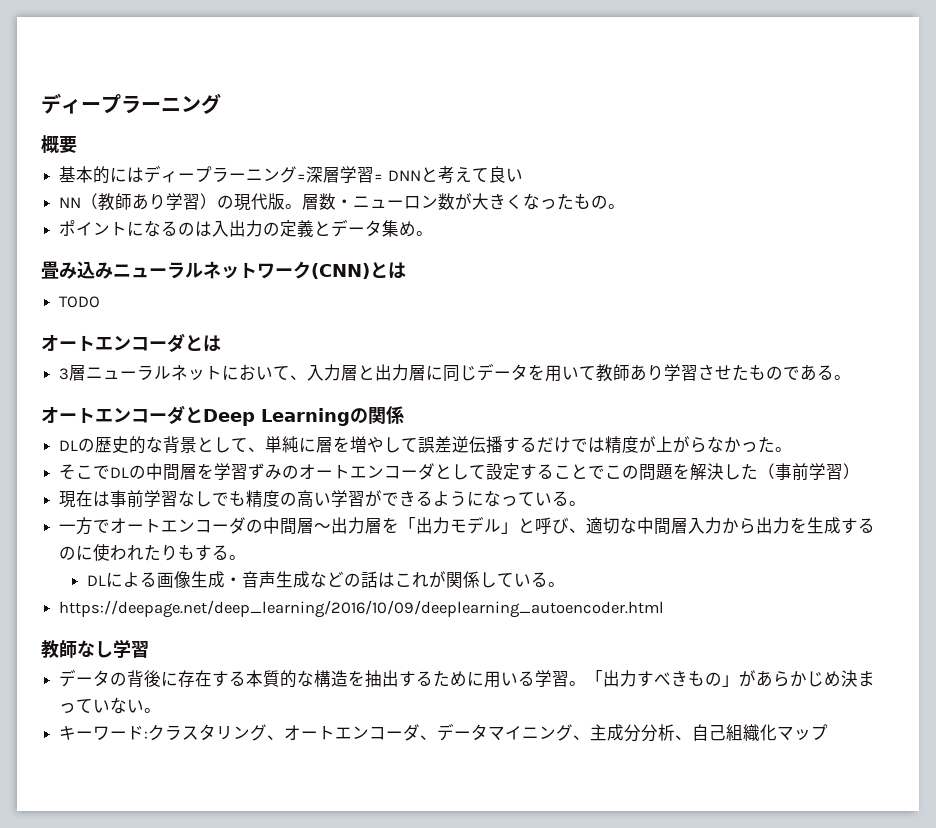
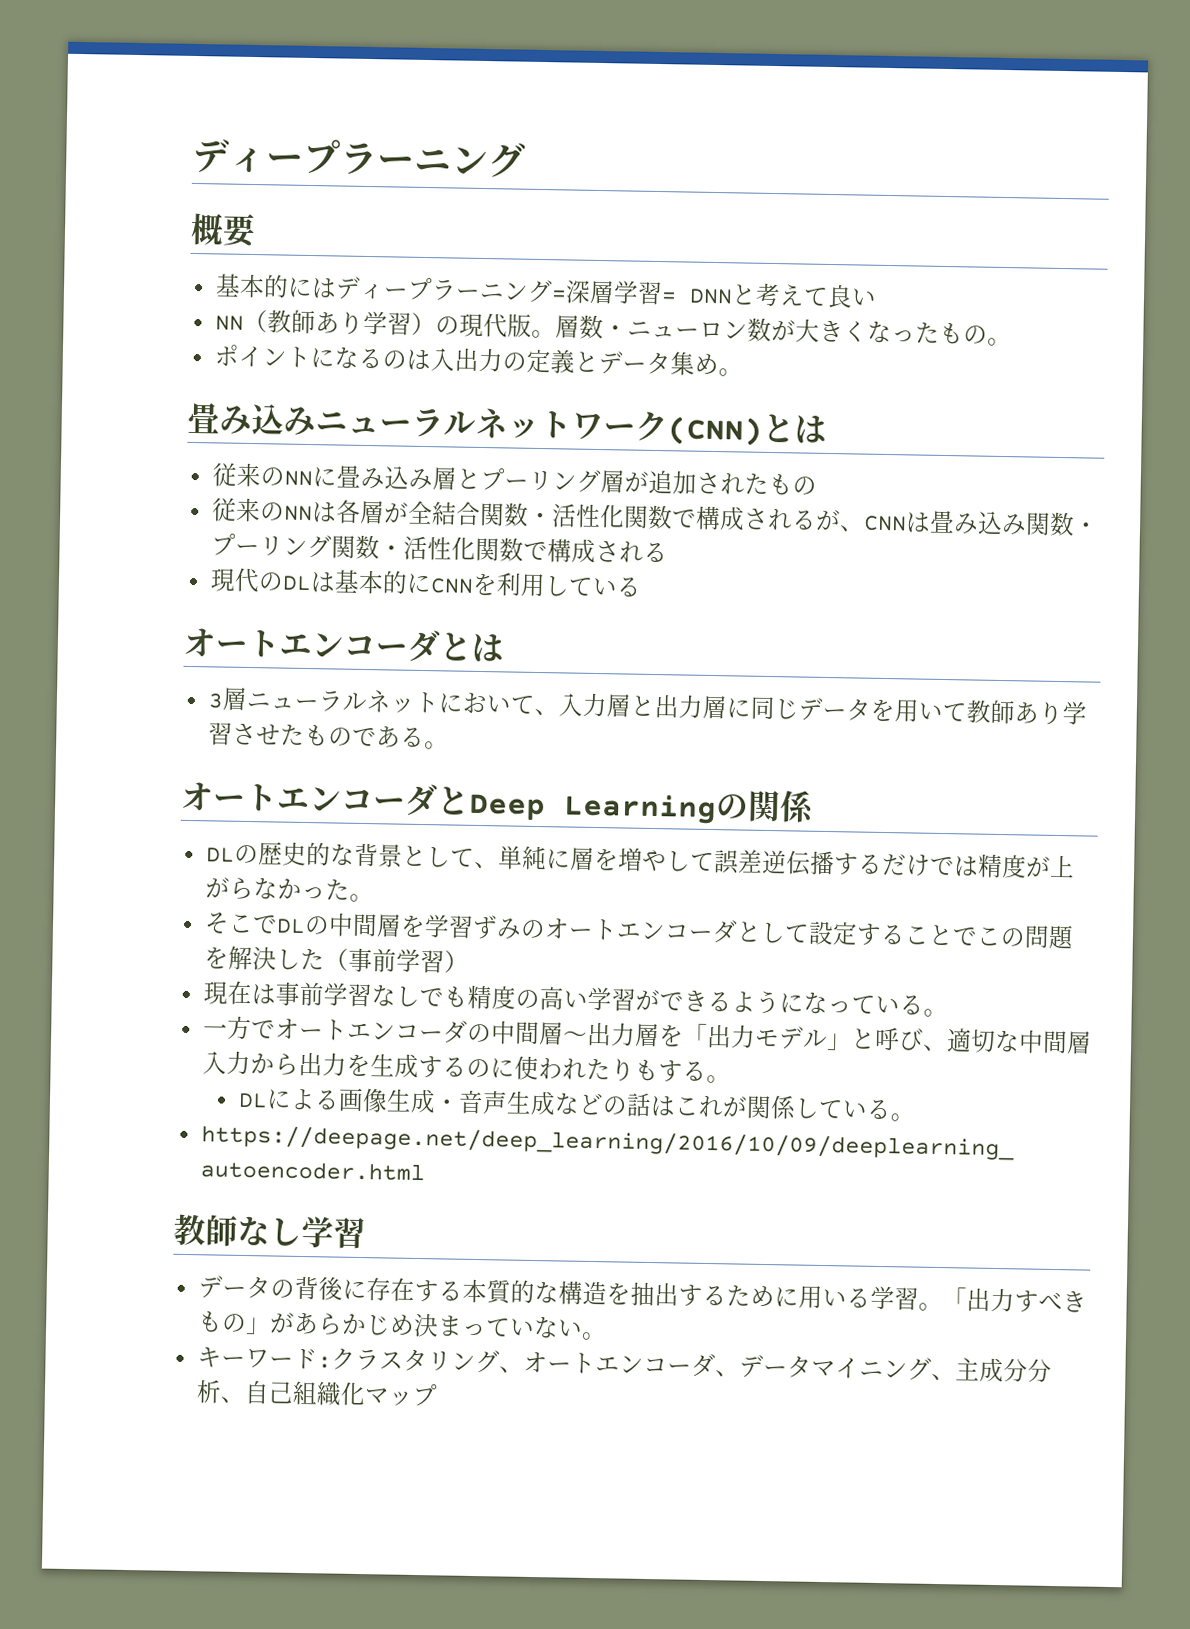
- TODO
+ 従来のNNに畳み込み層とプーリング層が追加されたもの
+ 従来のNNは各層が全結合関数・活性化関数で構成されるが、CNNは畳み込み関数・プーリング関数・活性化関数で構成される
+ 現代のDLは基本的にCNNを利用している

